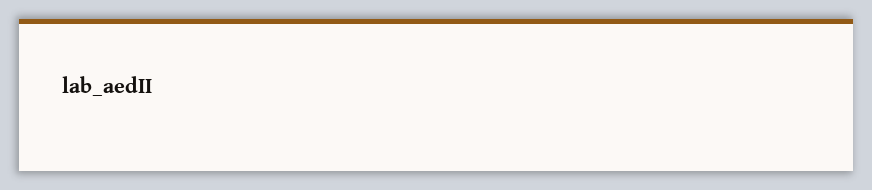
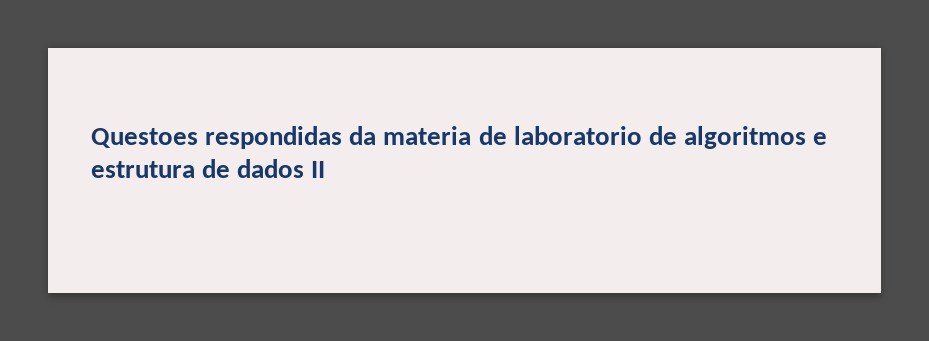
- lab_aedII
+ Questoes respondidas da materia de laboratorio de algoritmos e estrutura de dados II

